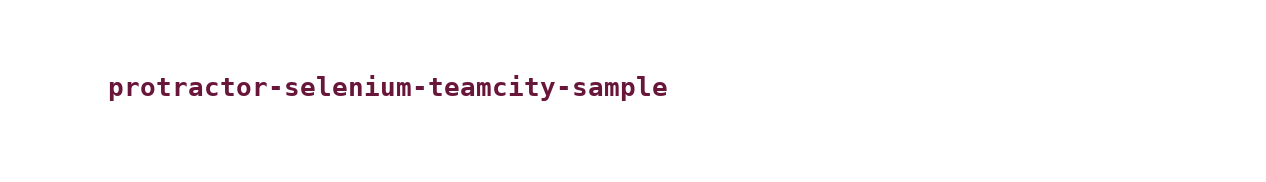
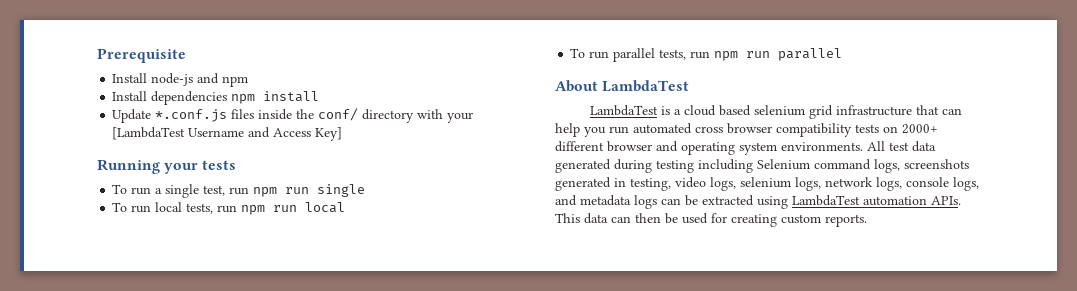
- protractor-selenium-teamcity-sample
+ Prerequisite
+ Install node-js and npm
+ Install dependencies npm install
+ Update *.conf.js files inside the conf/ directory with your [LambdaTest Username and Access Key]
+ Running your tests
+ To run a single test, run npm run single
+ To run local tests, run npm run local
+ To run parallel tests, run npm run parallel
+ About LambdaTest
+ LambdaTest is a cloud based selenium grid infrastructure that can help you run automated cross browser compatibility tests on 2000+ different browser and operating system environments. All test data generated during testing including Selenium command logs, screenshots generated in testing, video logs, selenium logs, network logs, console logs, and metadata logs can be extracted using LambdaTest automation APIs. This data can then be used for creating custom reports.

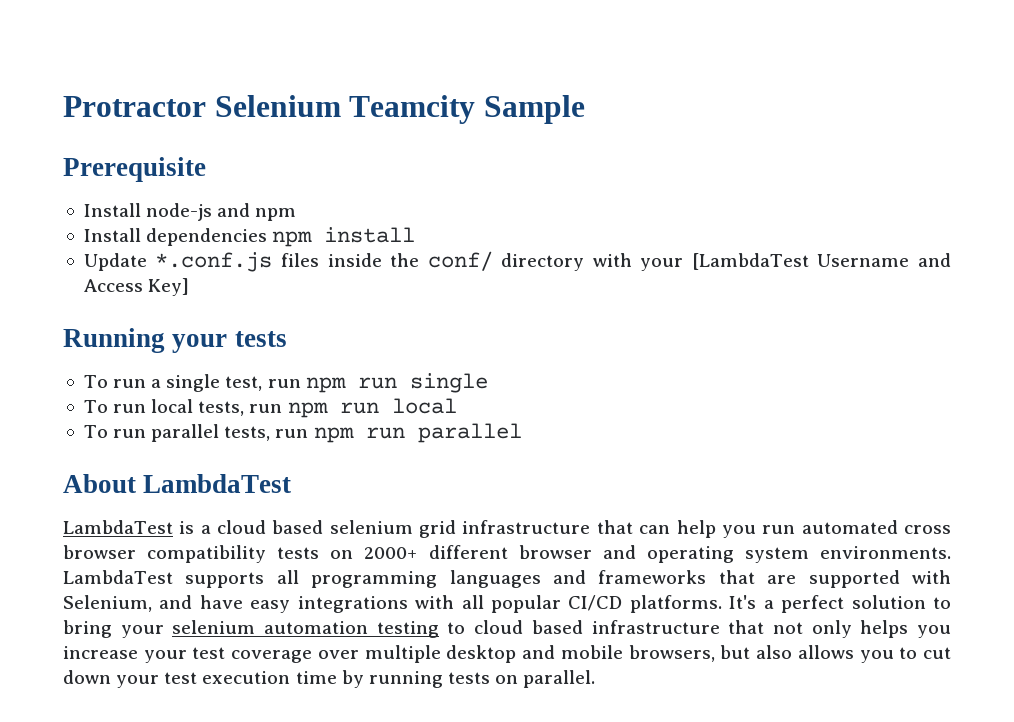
+ Protractor Selenium Teamcity Sample
- All test data generated during testing including Selenium command logs, screenshots generated in testing, video logs, selenium logs, network logs, console logs, and metadata logs can be extracted using LambdaTest automation APIs. This data can then be used for creating custom reports.
+ LambdaTest supports all programming languages and frameworks that are supported with Selenium, and have easy integrations with all popular CI/CD platforms. It's a perfect solution to bring your selenium automation testing to cloud based infrastructure that not only helps you increase your test coverage over multiple desktop and mobile browsers, but also allows you to cut down your test execution time by running tests on parallel.

